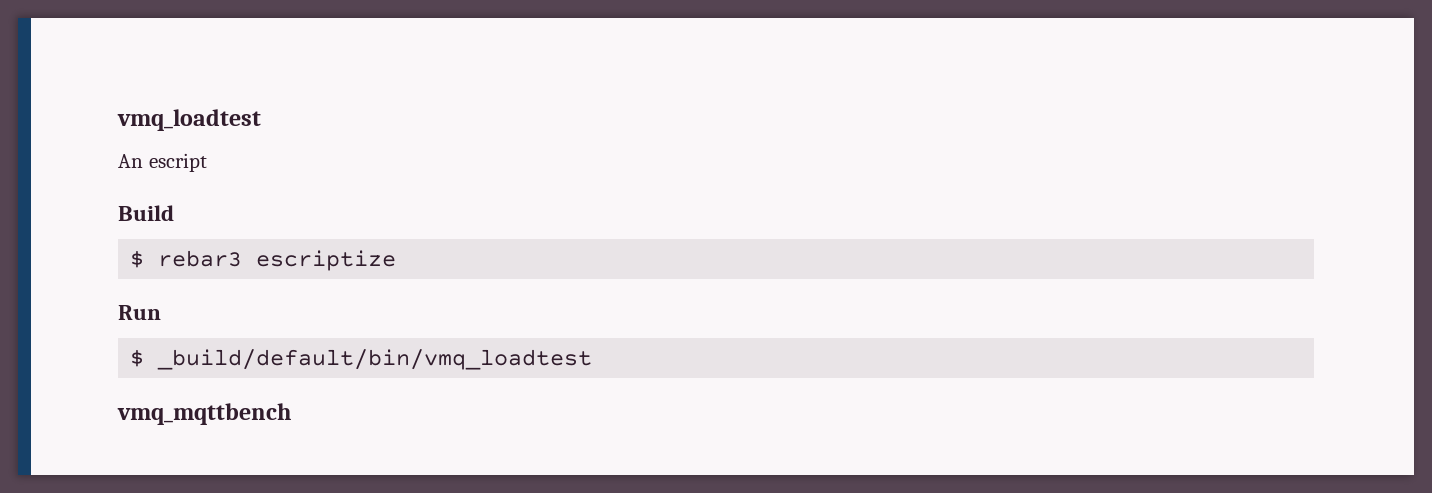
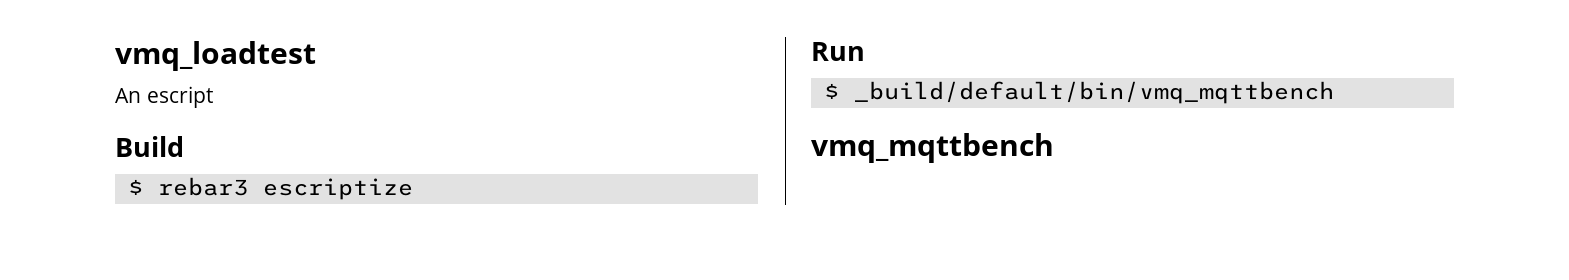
- $ _build/default/bin/vmq_loadtest
+ $ _build/default/bin/vmq_mqttbench

